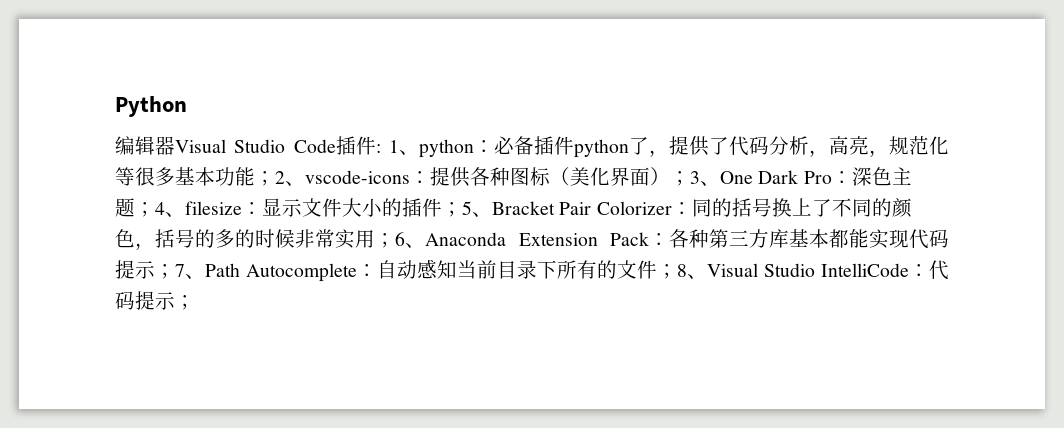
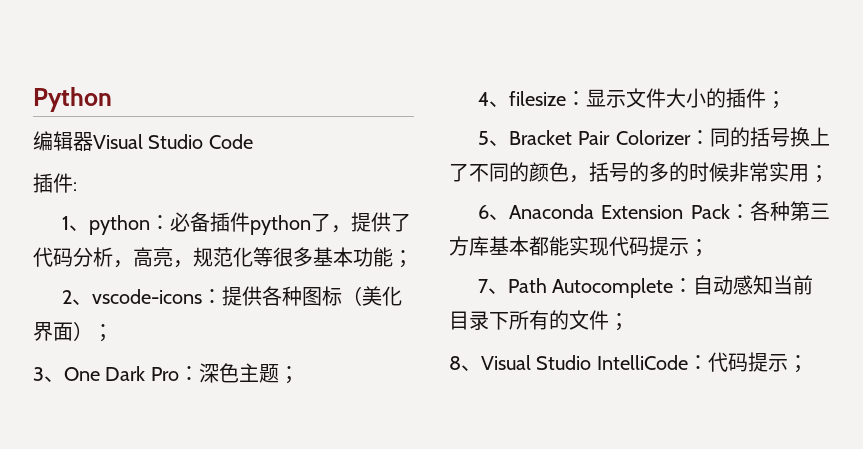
- 编辑器Visual Studio Code插件: 1、python：
+ 编辑器Visual Studio Code
+ 插件:
+ 1、python：
- 必备插件python了，提供了代码分析，高亮，规范化等很多基本功能；2、vscode-icons：
+ 必备插件python了，提供了代码分析，高亮，规范化等很多基本功能；
+ 2、vscode-icons：
- 提供各种图标（美化界面）；3、One Dark Pro：
+ 提供各种图标（美化界面）；
+ 3、One Dark Pro：
- 深色主题；4、filesize：
+ 深色主题；
+ 4、filesize：
- 显示文件大小的插件；5、Bracket Pair Colorizer：
+ 显示文件大小的插件；
+ 5、Bracket Pair Colorizer：
- 同的括号换上了不同的颜色，括号的多的时候非常实用；6、Anaconda Extension Pack：
+ 同的括号换上了不同的颜色，括号的多的时候非常实用；
+ 6、Anaconda Extension Pack：
- 各种第三方库基本都能实现代码提示；7、Path Autocomplete：
+ 各种第三方库基本都能实现代码提示；
+ 7、Path Autocomplete：
- 自动感知当前目录下所有的文件；8、Visual Studio IntelliCode：
+ 自动感知当前目录下所有的文件；
+ 8、Visual Studio IntelliCode：

